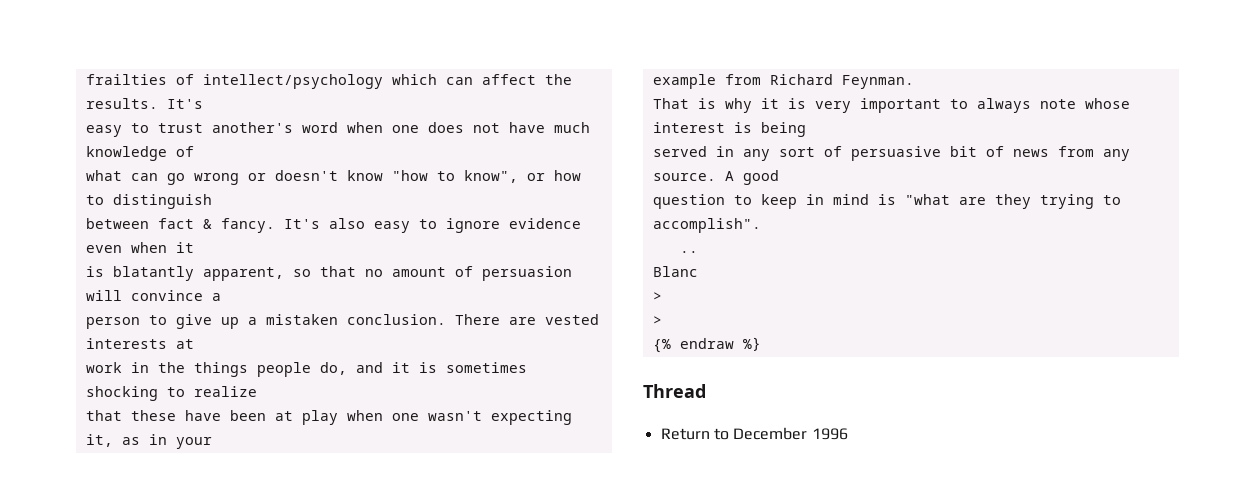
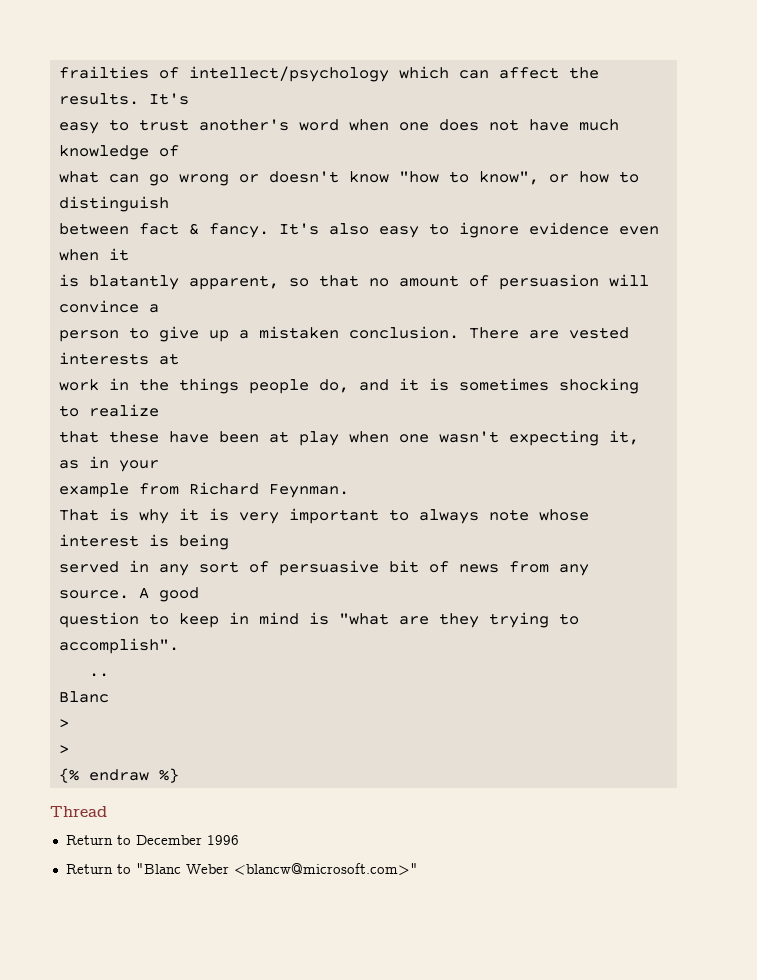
+ Return to "Blanc Weber <blancw@microsoft.com>"

